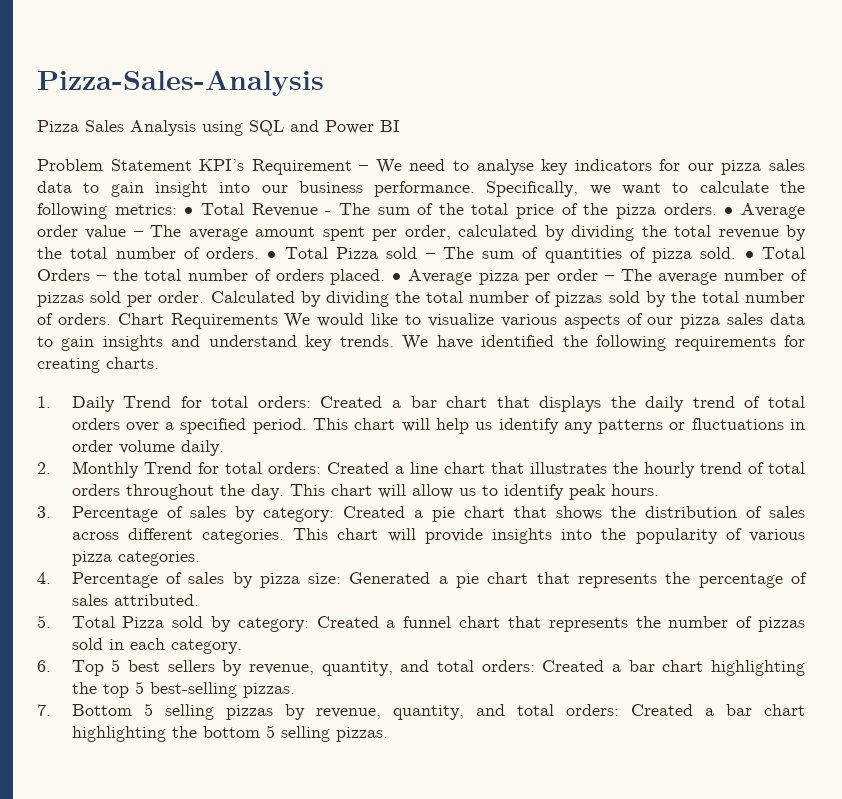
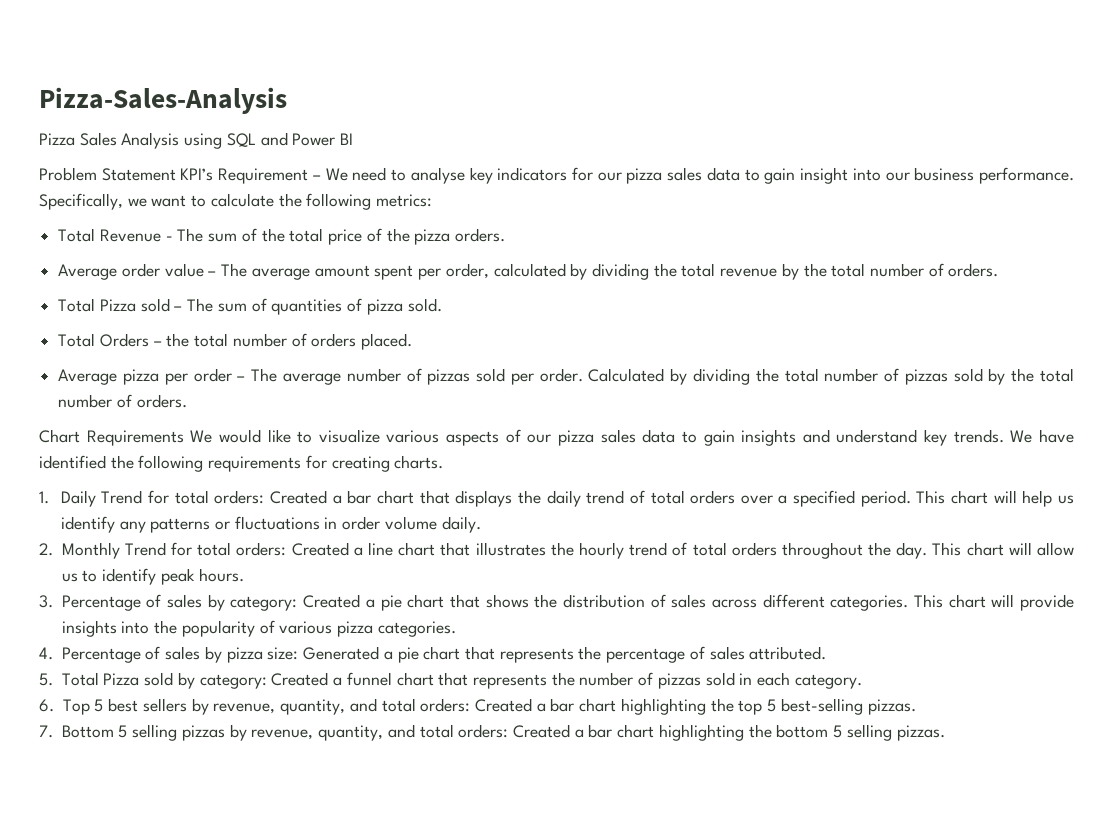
- Specifically, we want to calculate the following metrics: • Total Revenue - The sum of the total price of the pizza orders. • Average order value – The average amount spent per order, calculated by dividing the total revenue by the total number of orders. • Total Pizza sold – The sum of quantities of pizza sold. • Total Orders – the total number of orders placed. • Average pizza per order – The average number of pizzas sold per order.
+ Specifically, we want to calculate the following metrics:
+ Total Revenue - The sum of the total price of the pizza orders.
+ Average order value – The average amount spent per order, calculated by dividing the total revenue by the total number of orders.
+ Total Pizza sold – The sum of quantities of pizza sold.
+ Total Orders – the total number of orders placed.
+ Average pizza per order – The average number of pizzas sold per order.
- Calculated by dividing the total number of pizzas sold by the total number of orders. Chart Requirements We would like to visualize various aspects of our pizza sales data to gain insights and understand key trends.
+ Calculated by dividing the total number of pizzas sold by the total number of orders.
+ Chart Requirements We would like to visualize various aspects of our pizza sales data to gain insights and understand key trends.

